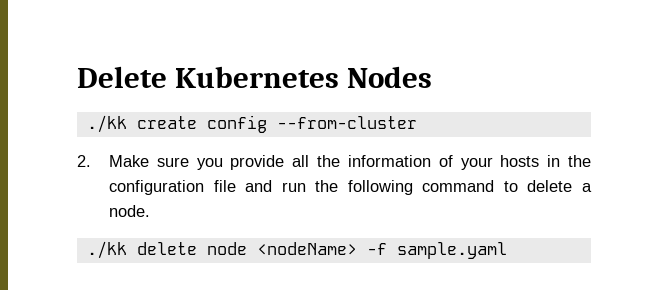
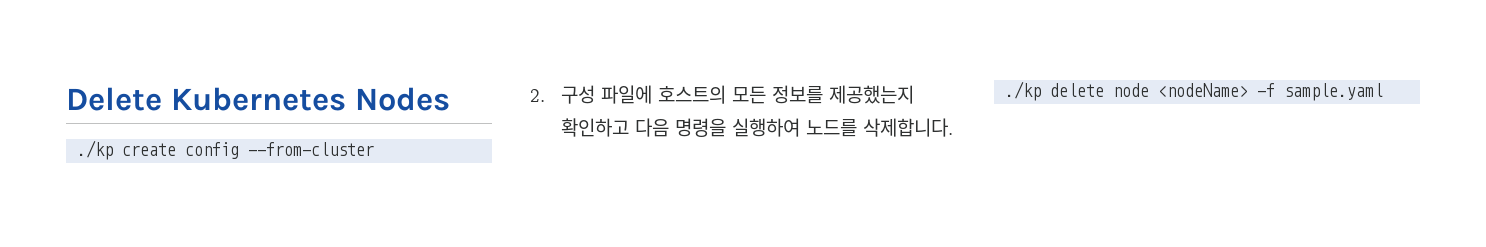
- ./kk create config --from-cluster
+ ./kp create config --from-cluster
- 2. Make sure you provide all the information of your hosts in the configuration file and run the following command to delete a node.
- ./kk delete node <nodeName> -f sample.yaml
+ 2. 구성 파일에 호스트의 모든 정보를 제공했는지 확인하고 다음 명령을 실행하여 노드를 삭제합니다.
+ ./kp delete node <nodeName> -f sample.yaml

